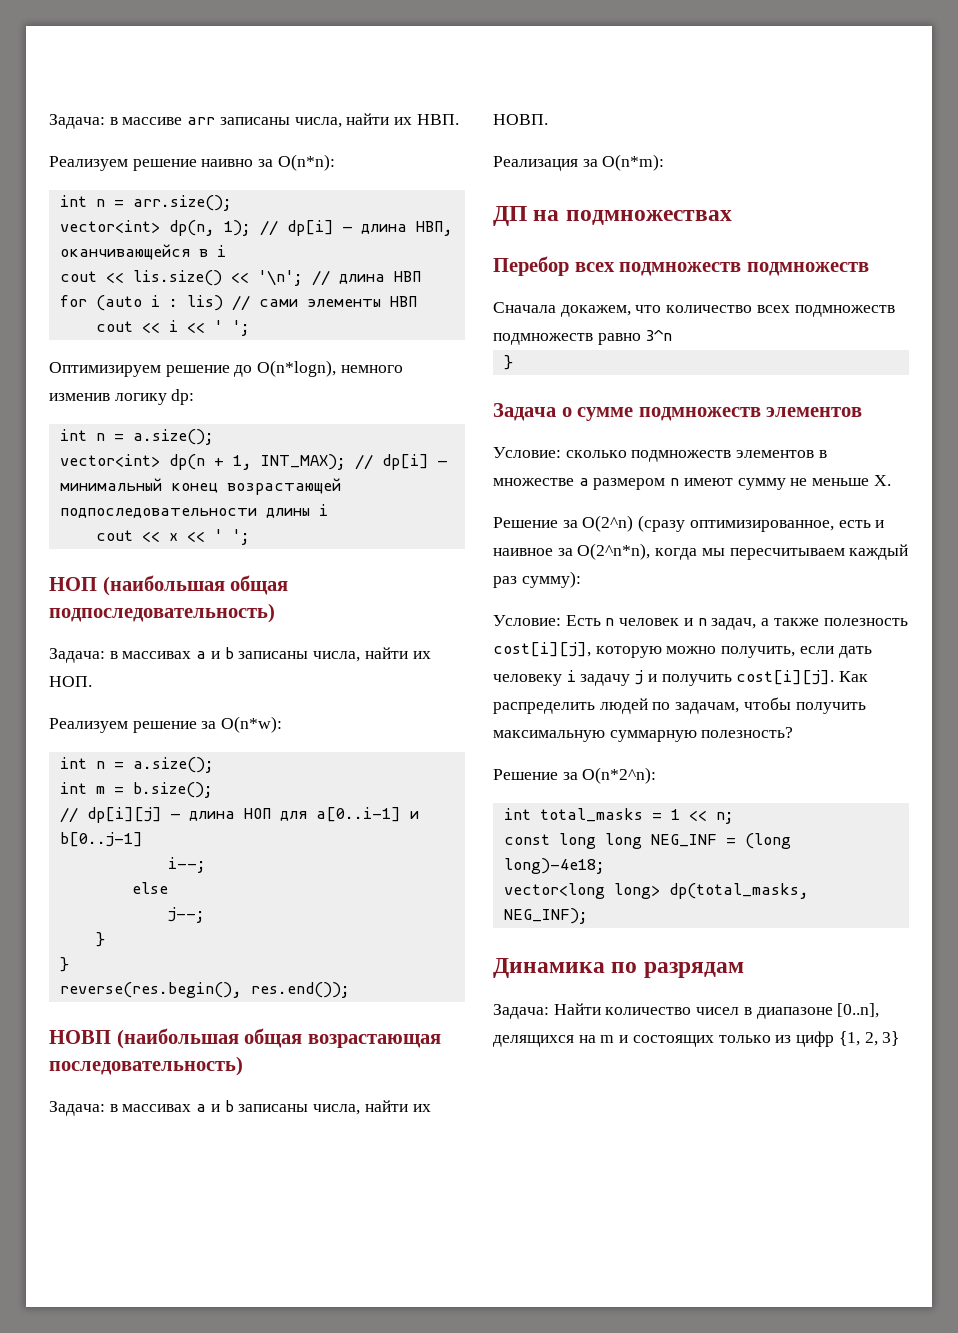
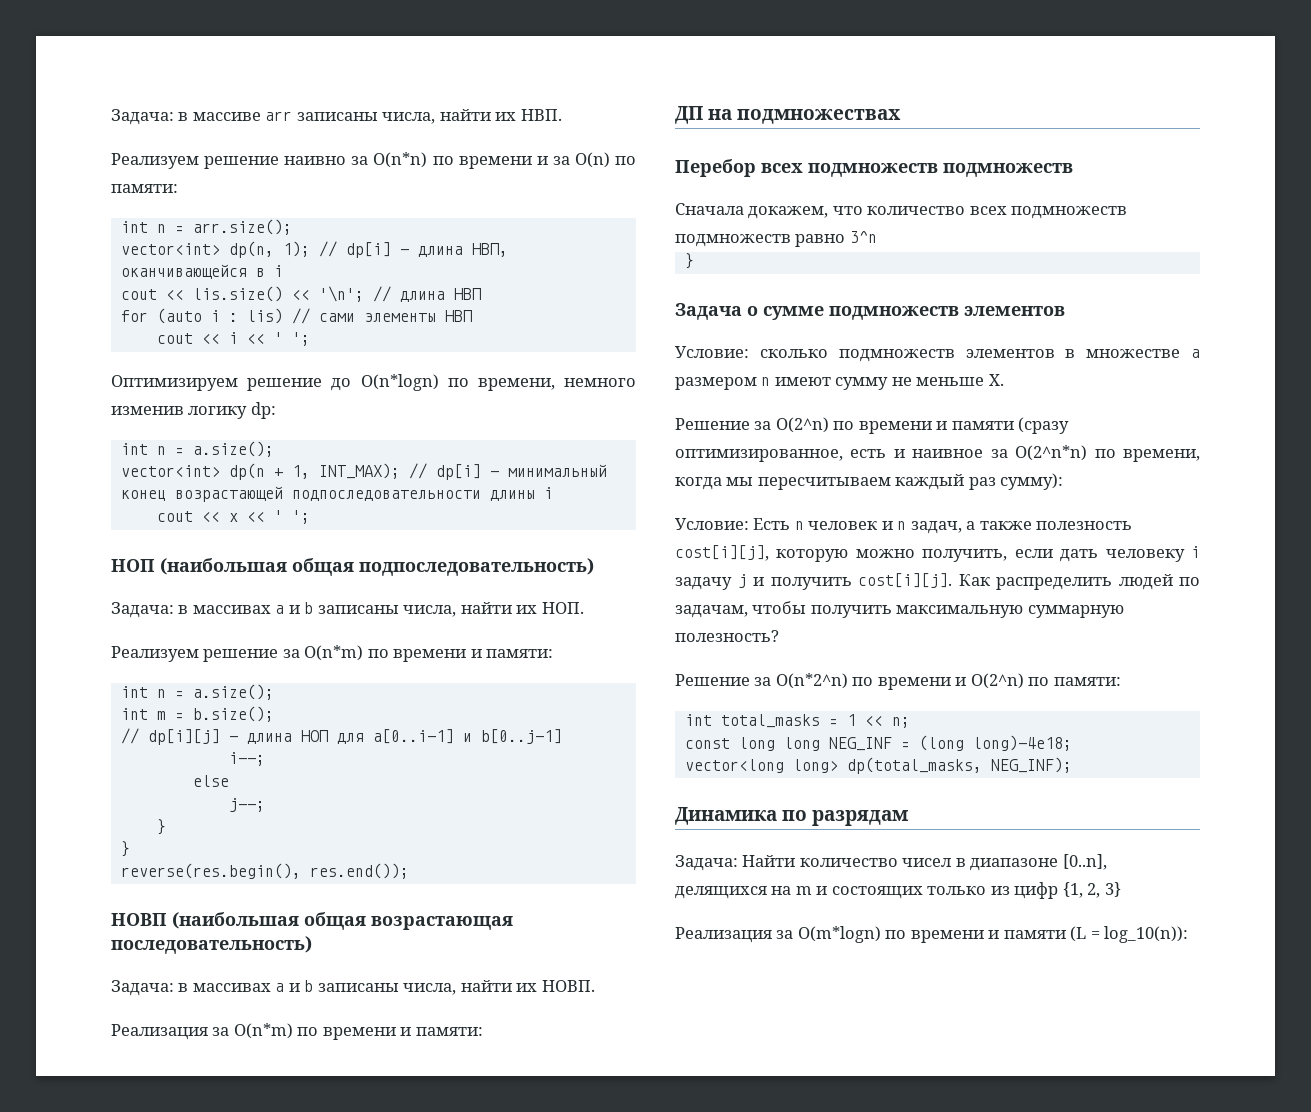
- Реализуем решение наивно за O(n*n):
+ Реализуем решение наивно за O(n*n) по времени и за O(n) по памяти:
- Оптимизируем решение до O(n*logn), немного изменив логику dp:
+ Оптимизируем решение до O(n*logn) по времени, немного изменив логику dp:
- Реализуем решение за O(n*w):
+ Реализуем решение за O(n*m) по времени и памяти:
- Реализация за O(n*m):
+ Реализация за O(n*m) по времени и памяти:
- Решение за O(2^n) (сразу оптимизированное, есть и наивное за O(2^n*n), когда мы пересчитываем каждый раз сумму):
+ Решение за O(2^n) по времени и памяти (сразу оптимизированное, есть и наивное за O(2^n*n) по времени, когда мы пересчитываем каждый раз сумму):
- Решение за O(n*2^n):
+ Решение за O(n*2^n) по времени и O(2^n) по памяти:
+ Реализация за O(m*logn) по времени и памяти (L = log_10(n)):

